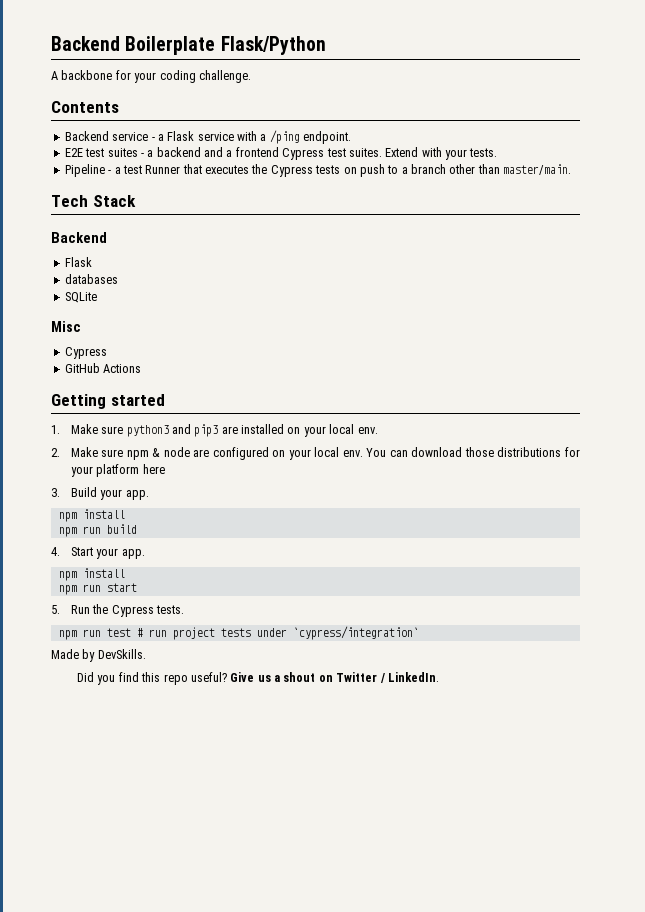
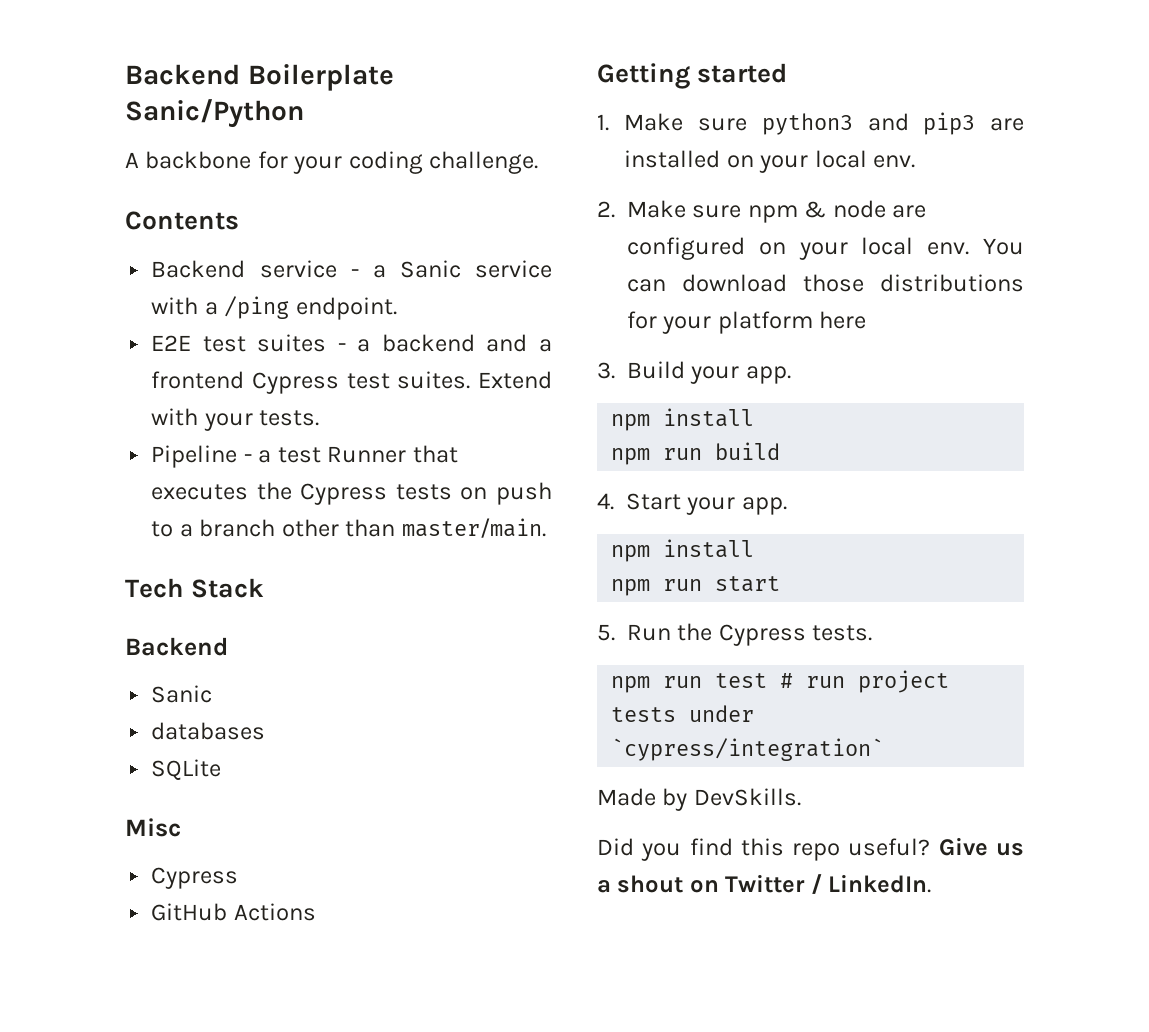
- Backend Boilerplate Flask/Python
+ Backend Boilerplate Sanic/Python
- Backend service - a Flask service with a /ping endpoint.
+ Backend service - a Sanic service with a /ping endpoint.
  Tech Stack
  Backend
- Flask
+ Sanic

